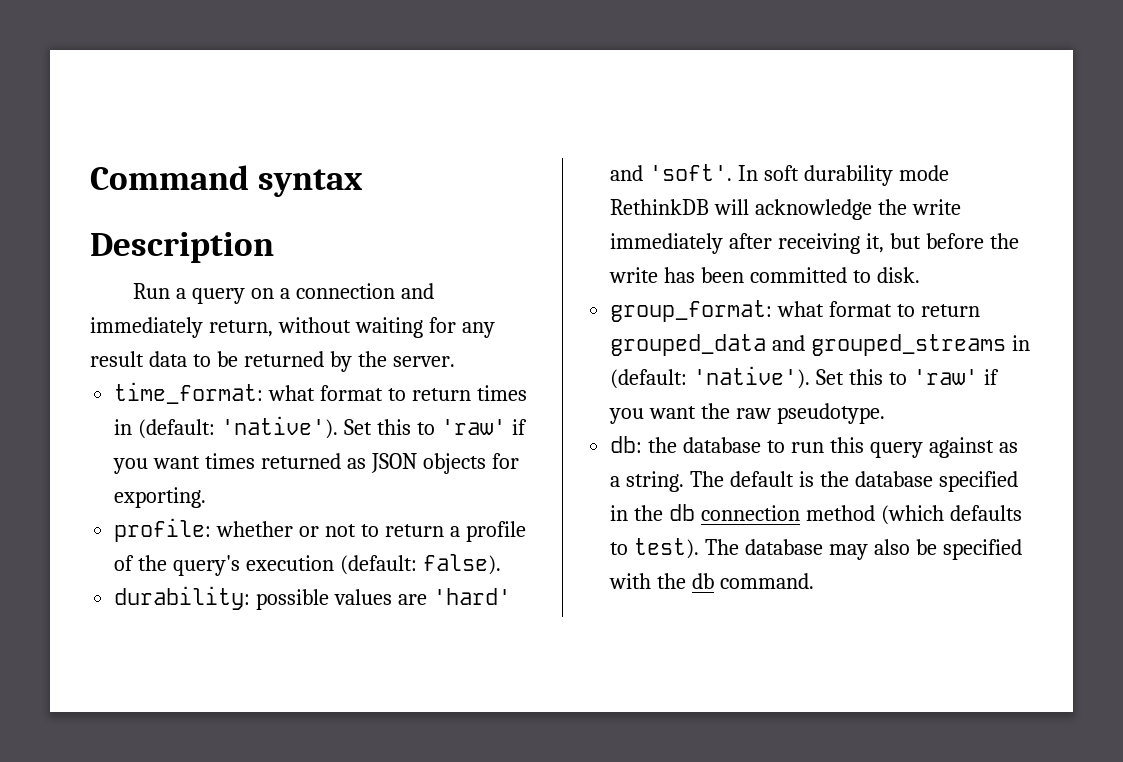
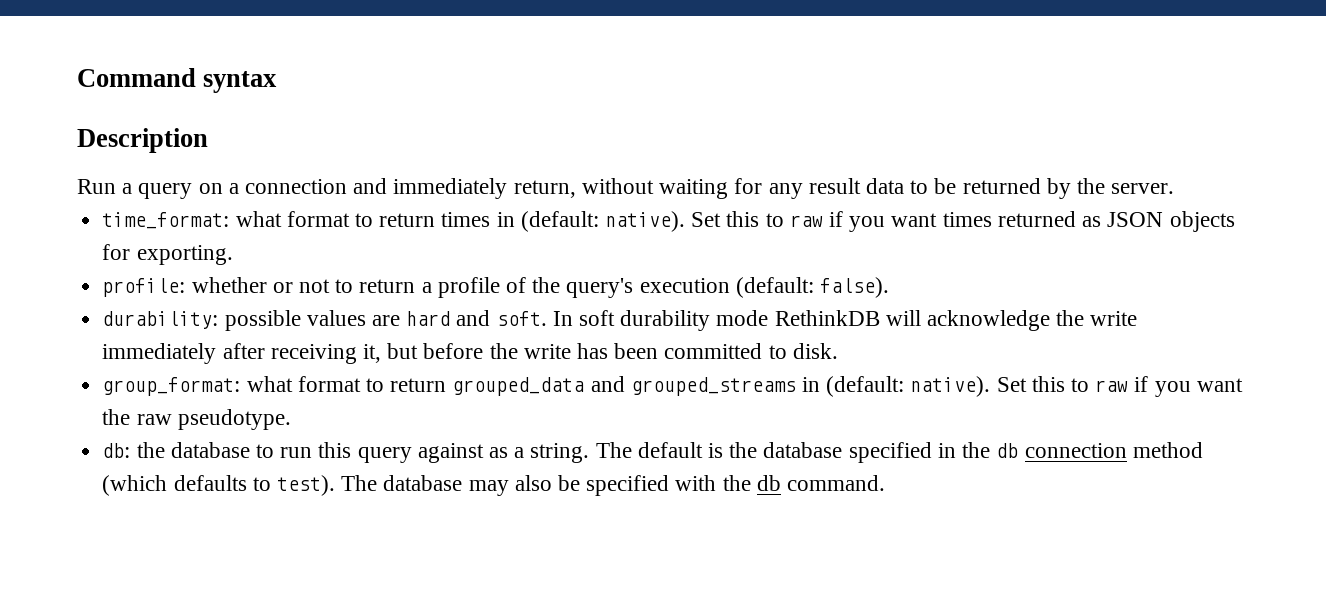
- time_format: what format to return times in (default: 'native'). Set this to 'raw' if you want times returned as JSON objects for exporting.
+ time_format: what format to return times in (default: native). Set this to raw if you want times returned as JSON objects for exporting.
- durability: possible values are 'hard' and 'soft'.
+ durability: possible values are hard and soft.
- group_format: what format to return grouped_data and grouped_streams in (default: 'native'). Set this to 'raw' if you want the raw pseudotype.
+ group_format: what format to return grouped_data and grouped_streams in (default: native). Set this to raw if you want the raw pseudotype.

